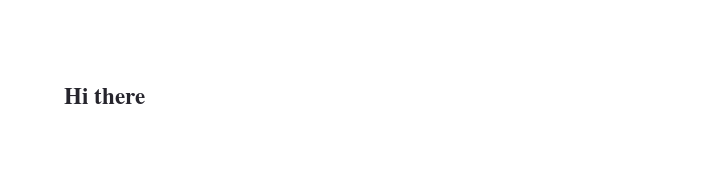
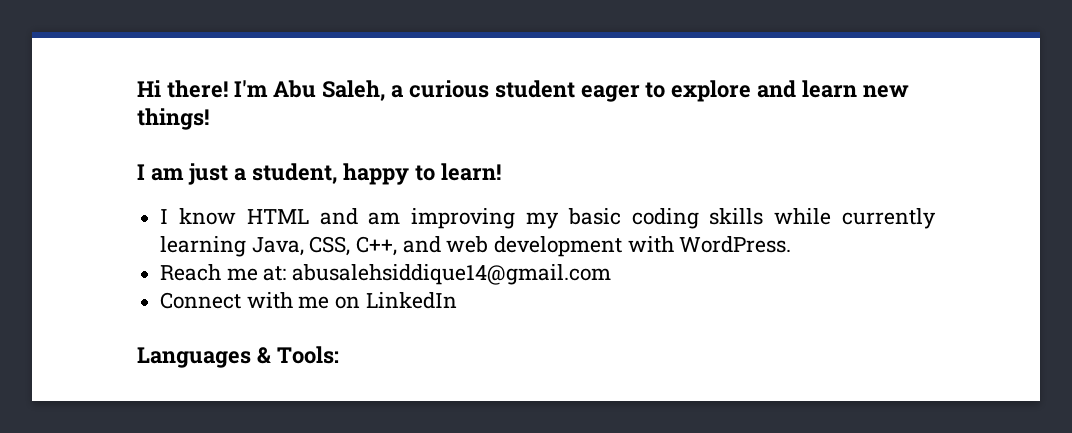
- Hi there
+ Hi there! I'm Abu Saleh, a curious student eager to explore and learn new things!
+ I am just a student, happy to learn!
+ I know HTML and am improving my basic coding skills while currently learning Java, CSS, C++, and web development with WordPress.
+ Reach me at: abusalehsiddique14@gmail.com
+ Connect with me on LinkedIn
+ Languages & Tools:

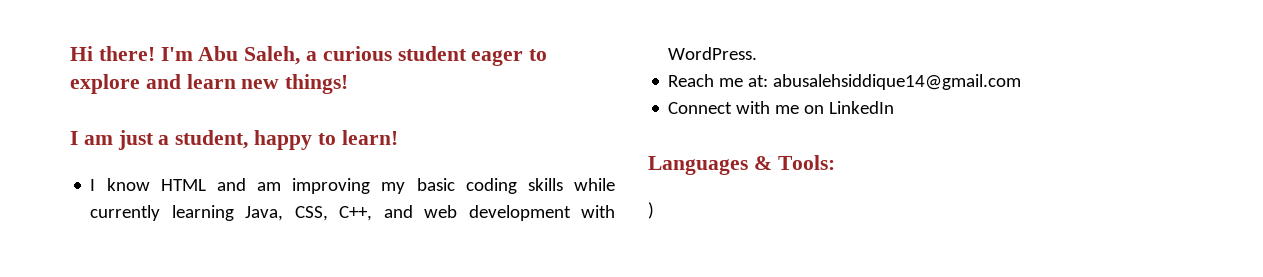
+ )

